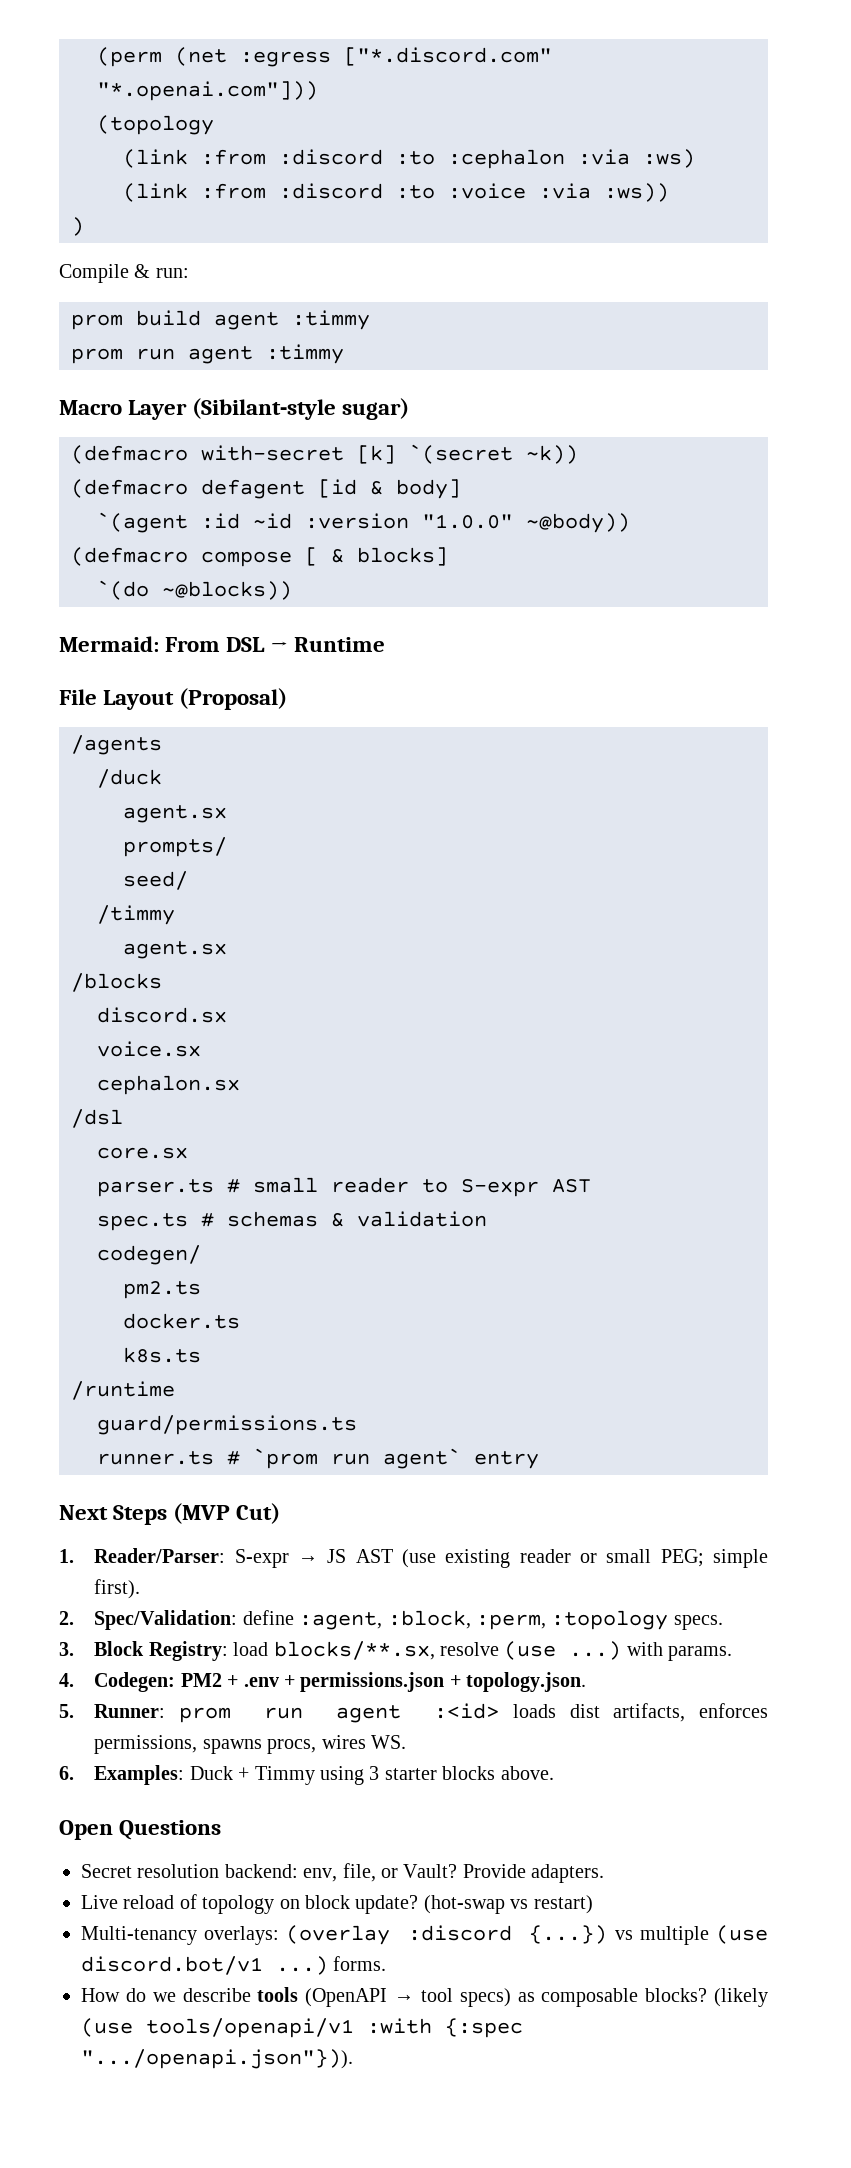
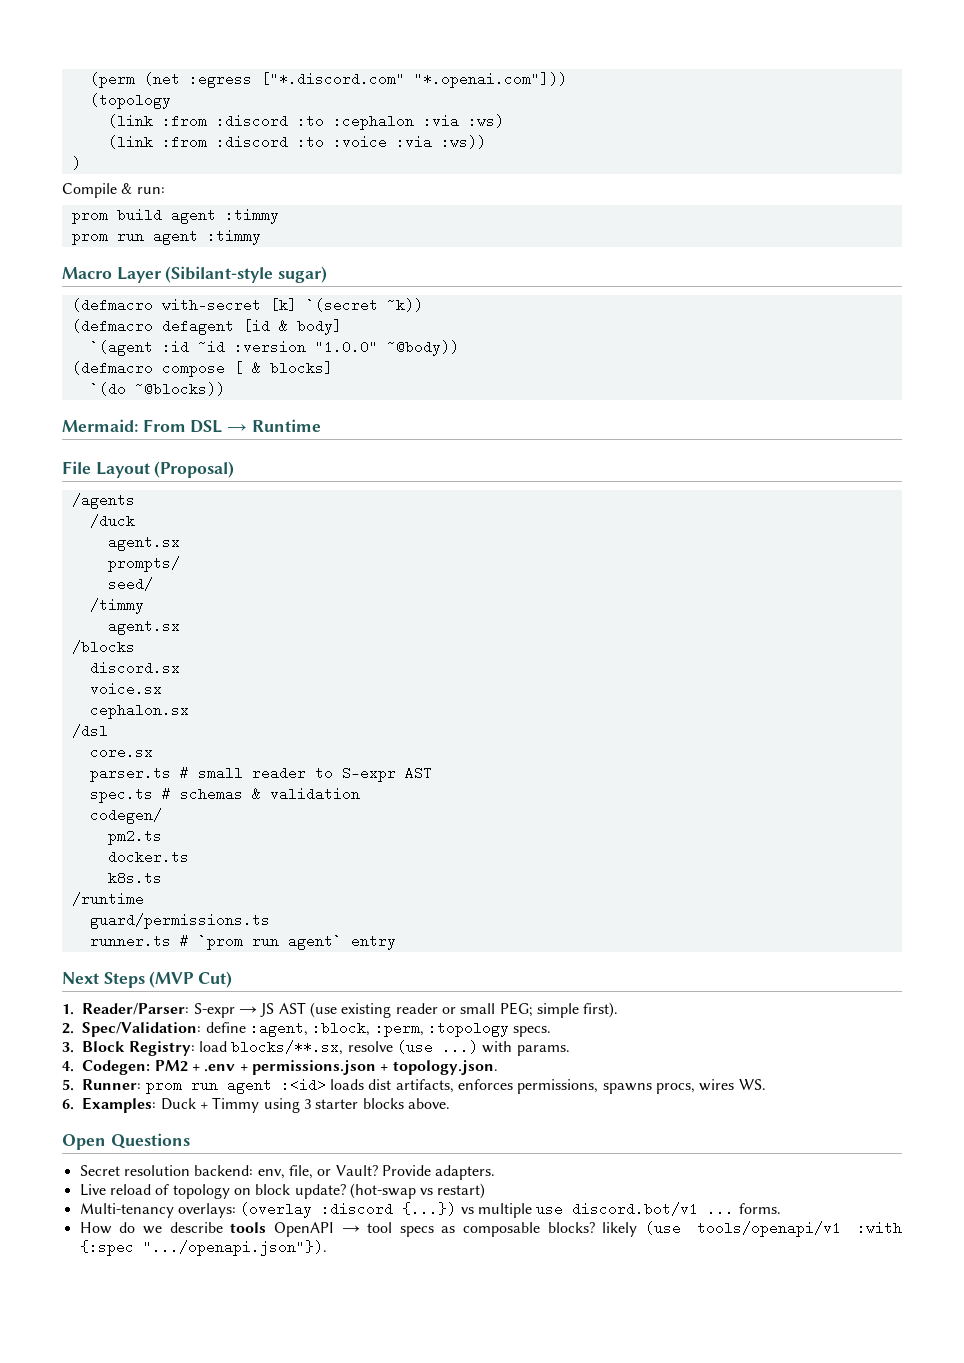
- Multi‑tenancy overlays: (overlay :discord {...}) vs multiple (use discord.bot/v1 ...) forms.
+ Multi‑tenancy overlays: (overlay :discord {...}) vs multiple use discord.bot/v1 ... forms.
- How do we describe tools (OpenAPI → tool specs) as composable blocks? (likely (use tools/openapi/v1 :with {:spec ".../openapi.json"})).
+ How do we describe tools OpenAPI → tool specs as composable blocks? likely (use tools/openapi/v1 :with {:spec ".../openapi.json"}).

